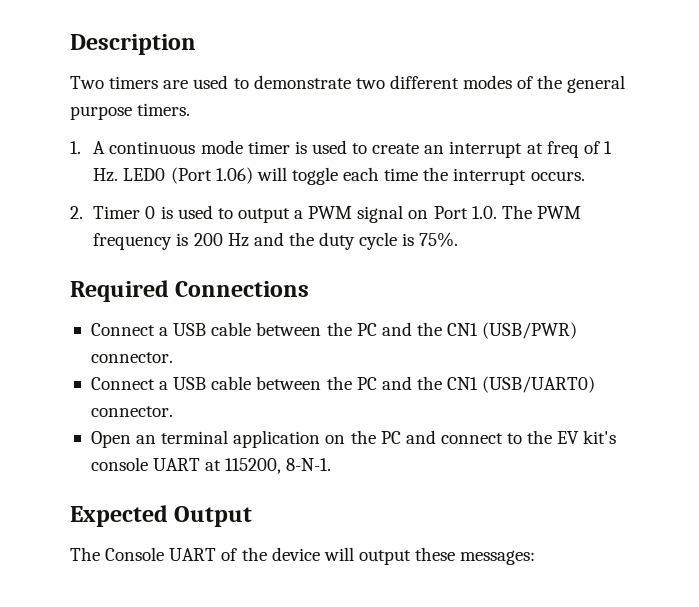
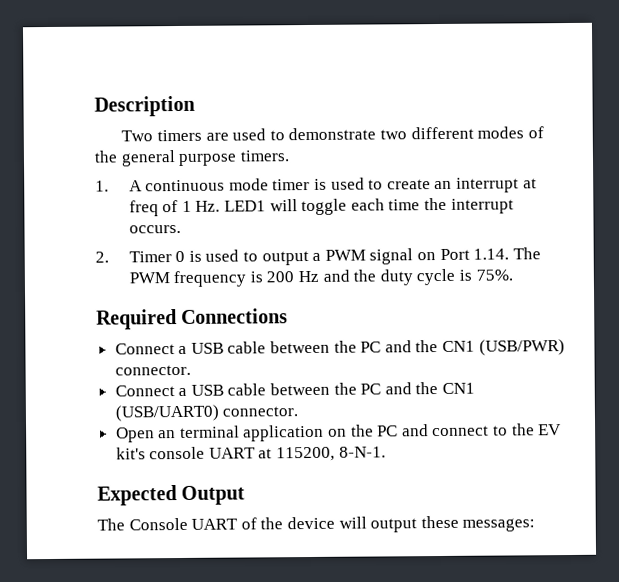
- 1. A continuous mode timer is used to create an interrupt at freq of 1 Hz. LED0 (Port 1.06) will toggle each time the interrupt occurs.
+ 1. A continuous mode timer is used to create an interrupt at freq of 1 Hz. LED1 will toggle each time the interrupt occurs.
- 2. Timer 0 is used to output a PWM signal on Port 1.0. The PWM frequency is 200 Hz and the duty cycle is 75%.
+ 2. Timer 0 is used to output a PWM signal on Port 1.14. The PWM frequency is 200 Hz and the duty cycle is 75%.

